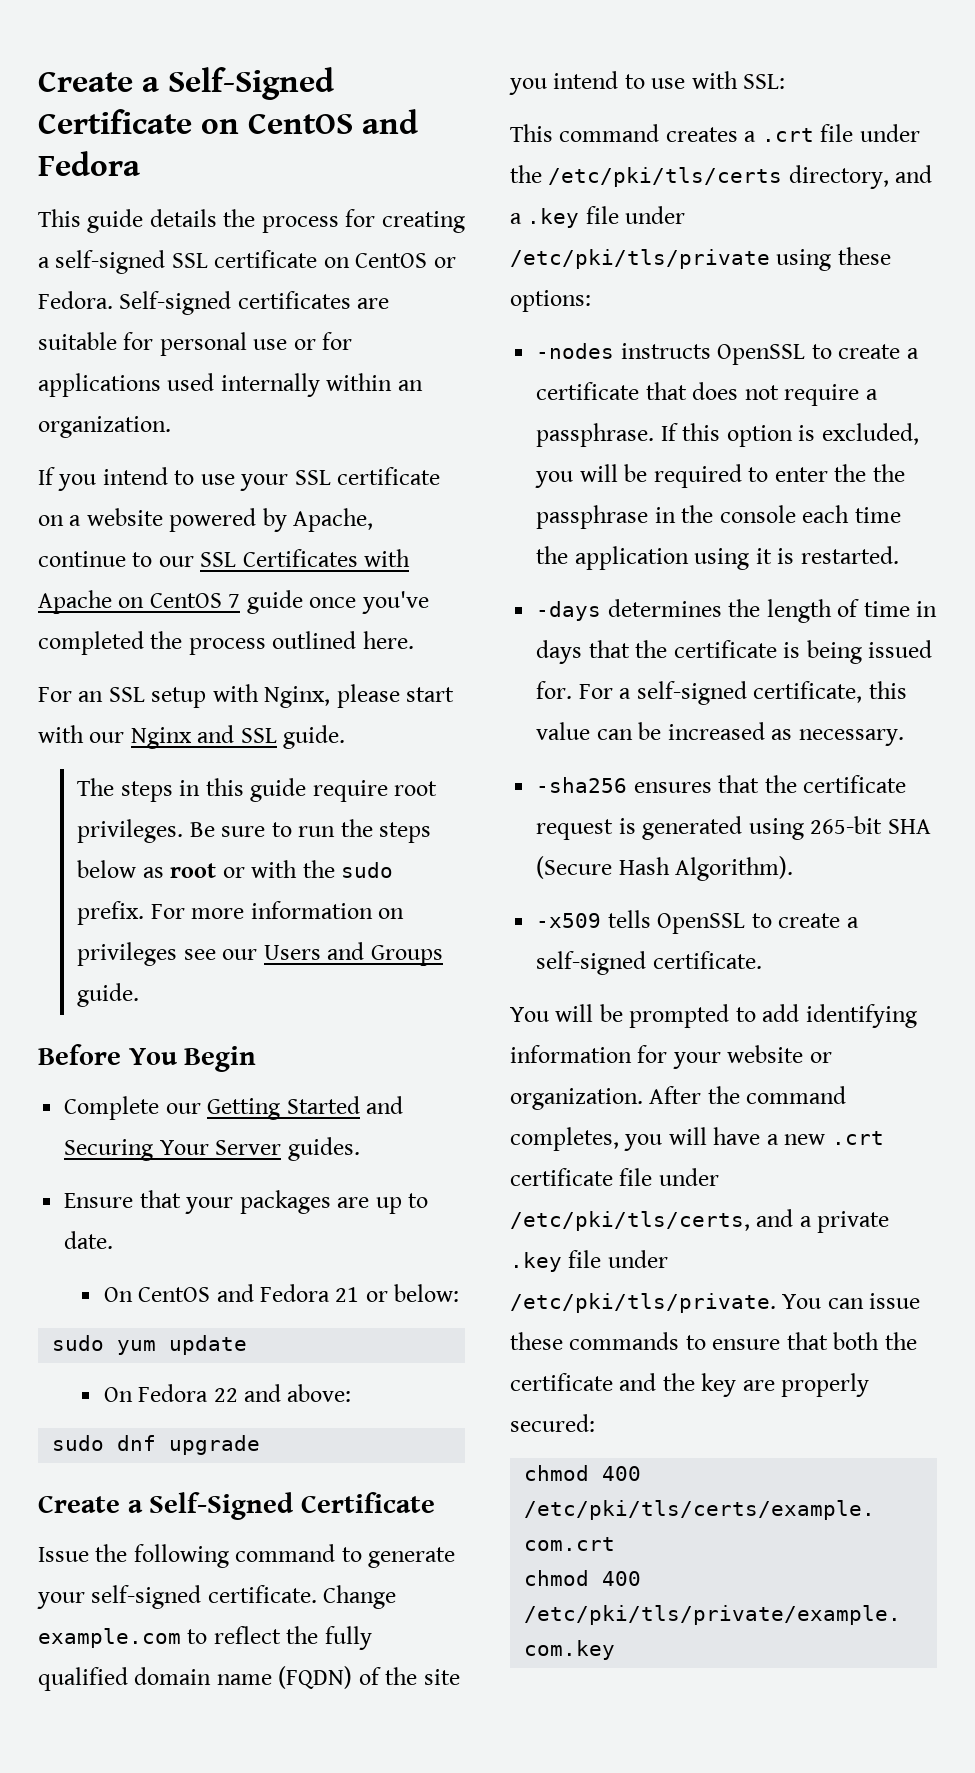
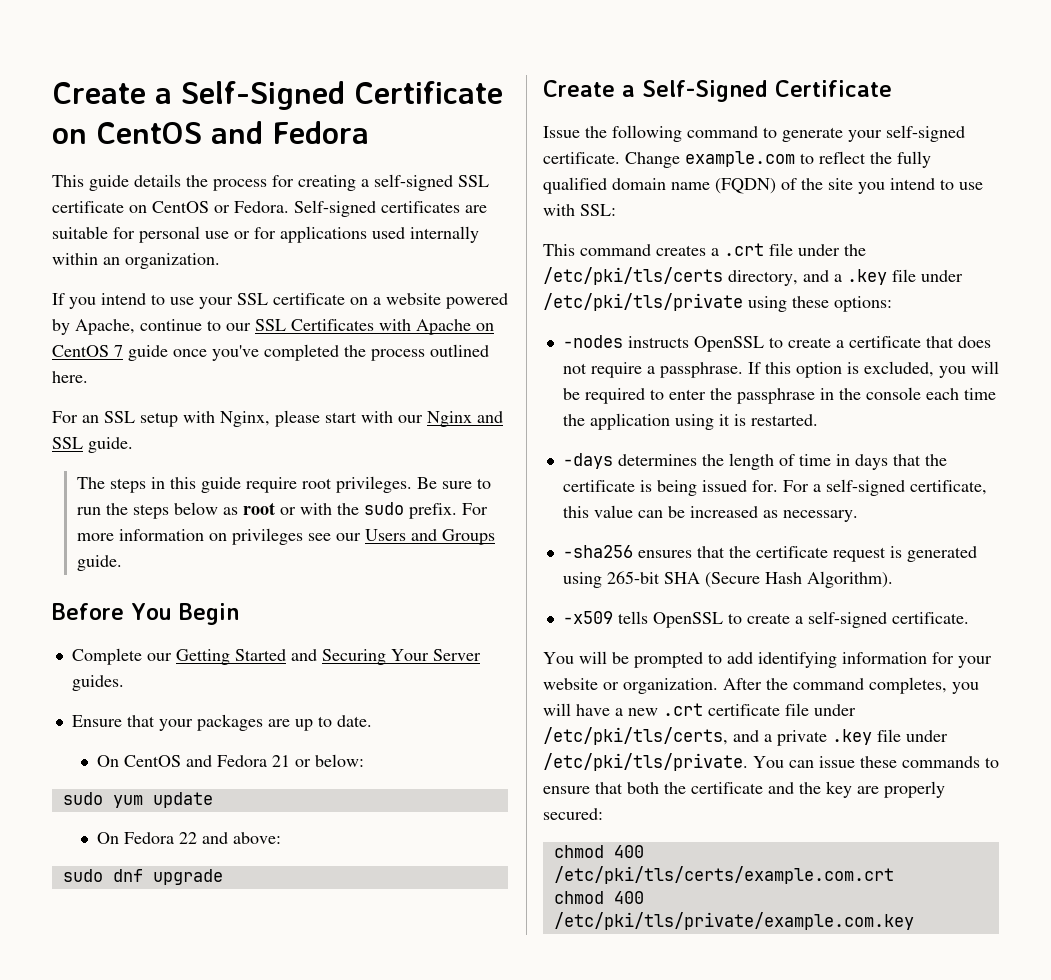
- If this option is excluded, you will be required to enter the the passphrase in the console each time the application using it is restarted.
+ If this option is excluded, you will be required to enter the passphrase in the console each time the application using it is restarted.

